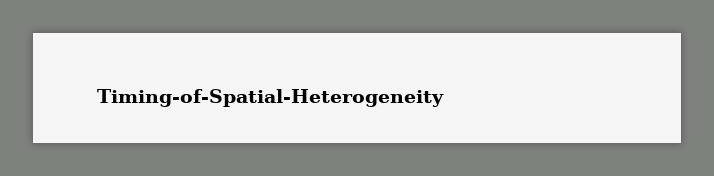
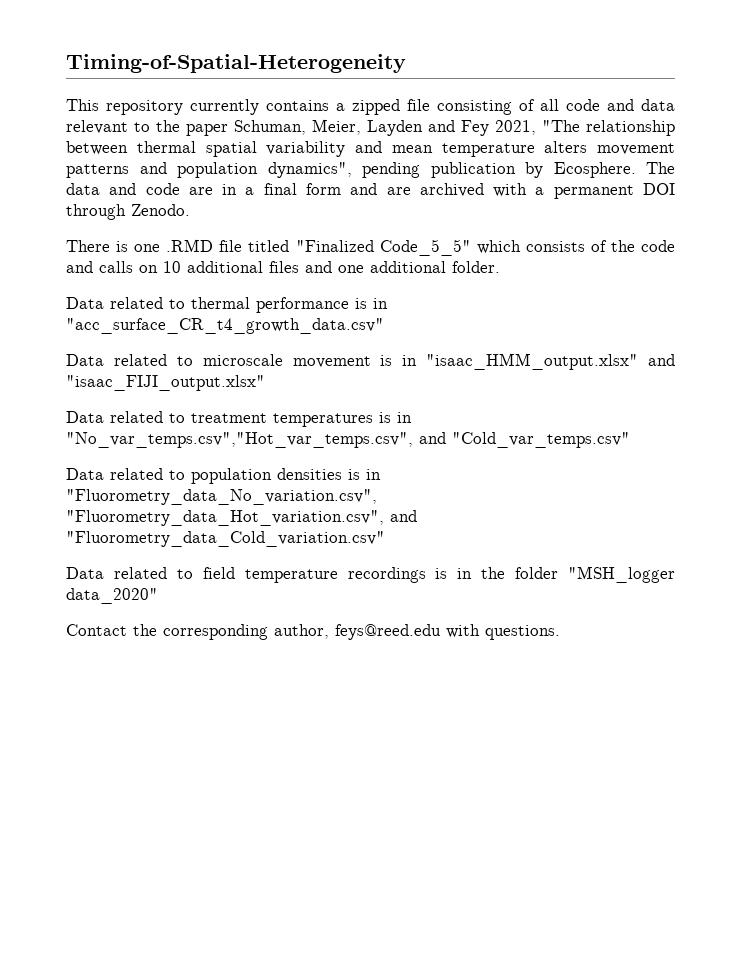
+ This repository currently contains a zipped file consisting of all code and data relevant to the paper Schuman, Meier, Layden and Fey 2021, "The relationship between thermal spatial variability and mean temperature alters movement patterns and population dynamics", pending publication by Ecosphere. The data and code are in a final form and are archived with a permanent DOI through Zenodo.
+ There is one .RMD file titled "Finalized Code_5_5" which consists of the code and calls on 10 additional files and one additional folder.
+ Data related to thermal performance is in "acc_surface_CR_t4_growth_data.csv"
+ Data related to microscale movement is in "isaac_HMM_output.xlsx" and "isaac_FIJI_output.xlsx"
+ Data related to treatment temperatures is in "No_var_temps.csv","Hot_var_temps.csv", and "Cold_var_temps.csv"
+ Data related to population densities is in "Fluorometry_data_No_variation.csv", "Fluorometry_data_Hot_variation.csv", and "Fluorometry_data_Cold_variation.csv"
+ Data related to field temperature recordings is in the folder "MSH_logger data_2020"
+ Contact the corresponding author, feys@reed.edu with questions.

